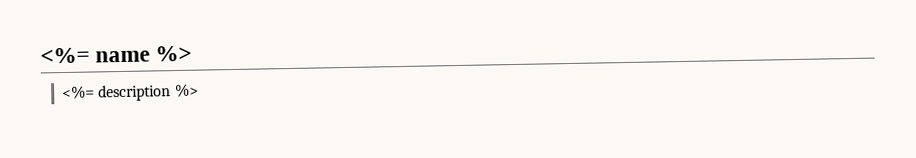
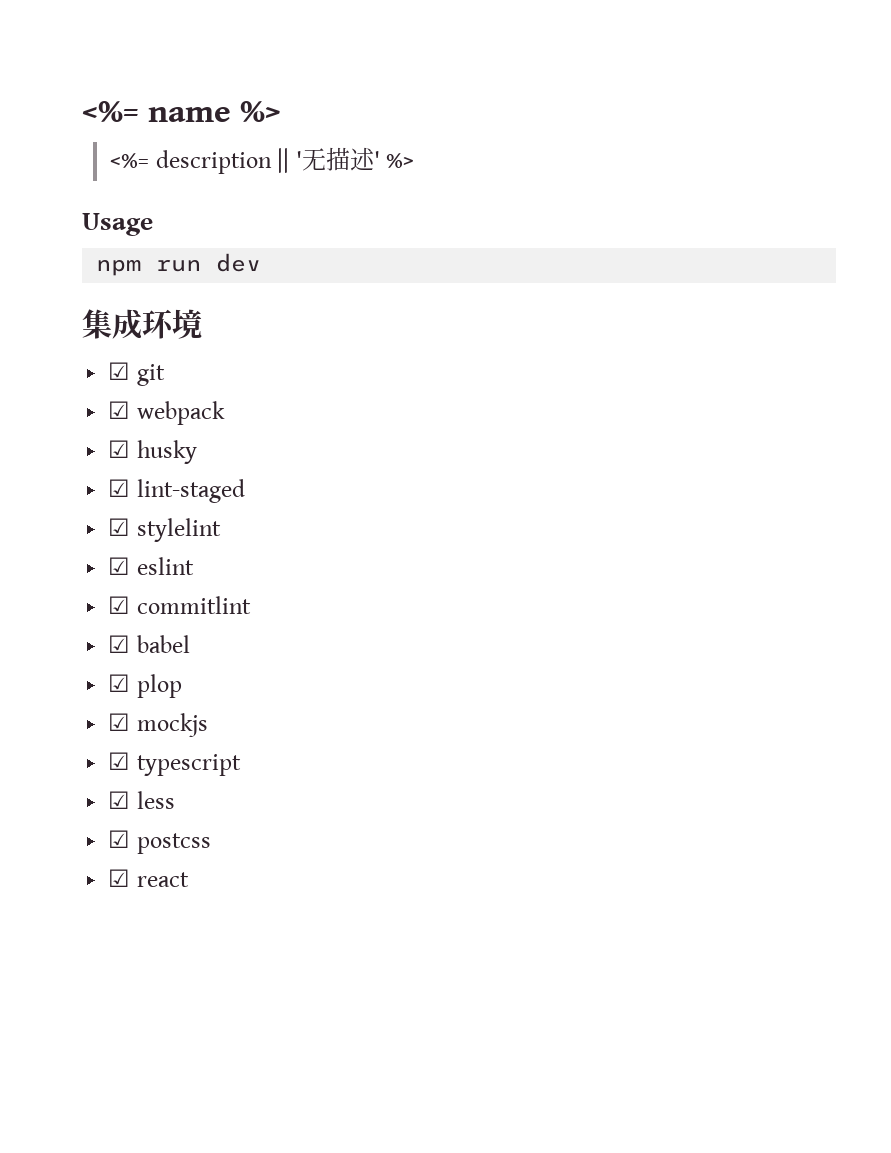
- <%= description %>
+ <%= description || '无描述' %>
+ Usage
+ npm run dev
+ 集成环境
+ ☑ git
+ ☑ webpack
+ ☑ husky
+ ☑ lint-staged
+ ☑ stylelint
+ ☑ eslint
+ ☑ commitlint
+ ☑ babel
+ ☑ plop
+ ☑ mockjs
+ ☑ typescript
+ ☑ less
+ ☑ postcss
+ ☑ react

